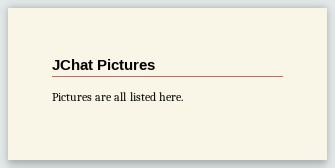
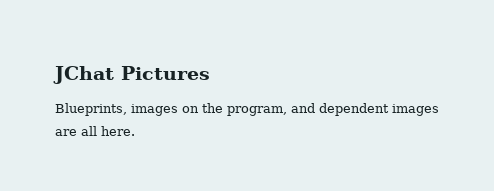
- Pictures are all listed here.
+ Blueprints, images on the program, and dependent images are all here.

